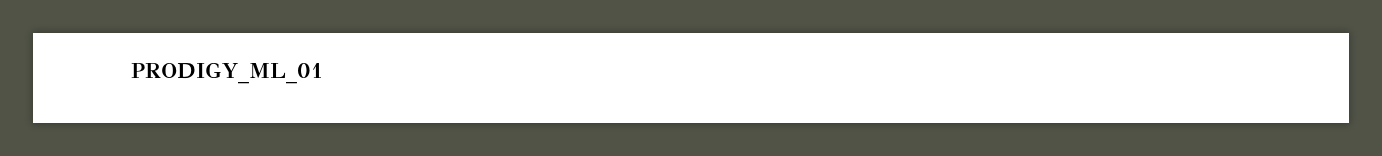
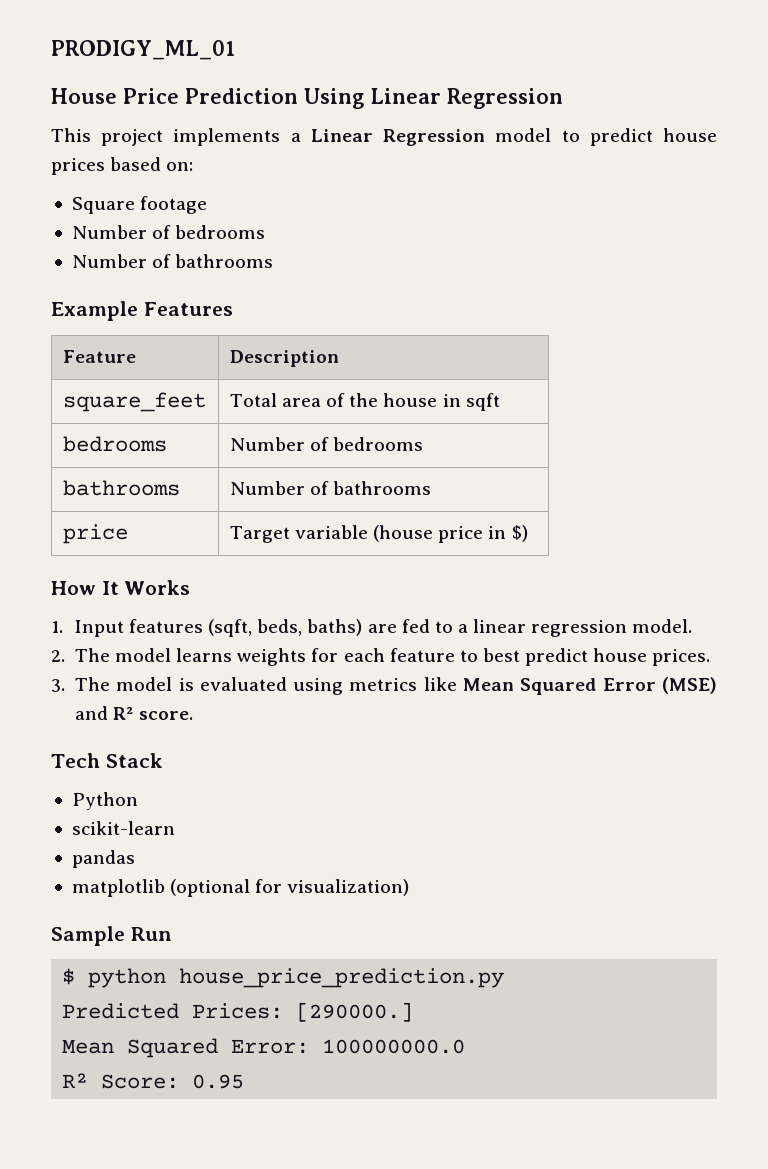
+ House Price Prediction Using Linear Regression
+ This project implements a Linear Regression model to predict house prices based on:
+ Square footage
+ Number of bedrooms
+ Number of bathrooms
+ Example Features
+ Feature | Description
+ square_feet | Total area of the house in sqft
+ bedrooms | Number of bedrooms
+ bathrooms | Number of bathrooms
+ price | Target variable (house price in $)
+ How It Works
+ 1. Input features (sqft, beds, baths) are fed to a linear regression model.
+ 2. The model learns weights for each feature to best predict house prices.
+ 3. The model is evaluated using metrics like Mean Squared Error (MSE) and R² score.
+ Tech Stack
+ Python
+ scikit-learn
+ pandas
+ matplotlib (optional for visualization)
+ Sample Run
+ $ python house_price_prediction.py
+ Predicted Prices: [290000.]
+ Mean Squared Error: 100000000.0
+ R² Score: 0.95

